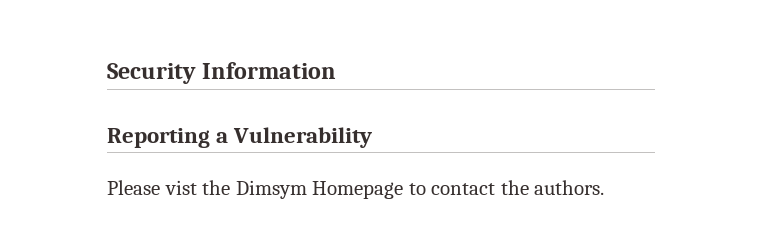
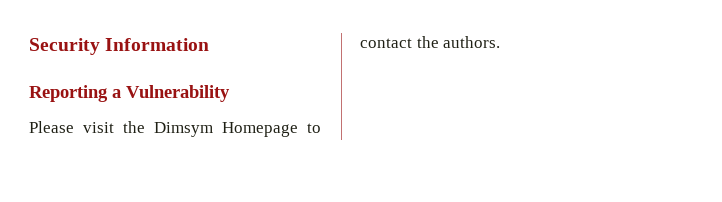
- Please vist the Dimsym Homepage to contact the authors.
+ Please visit the Dimsym Homepage to contact the authors.

